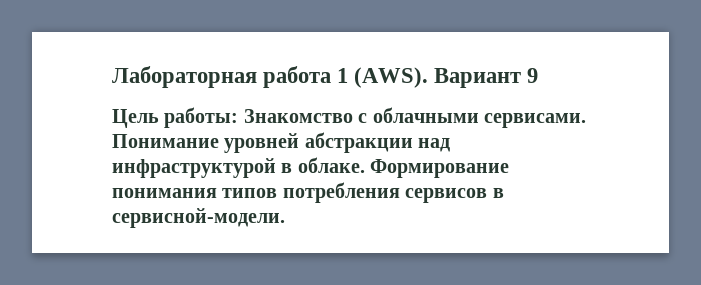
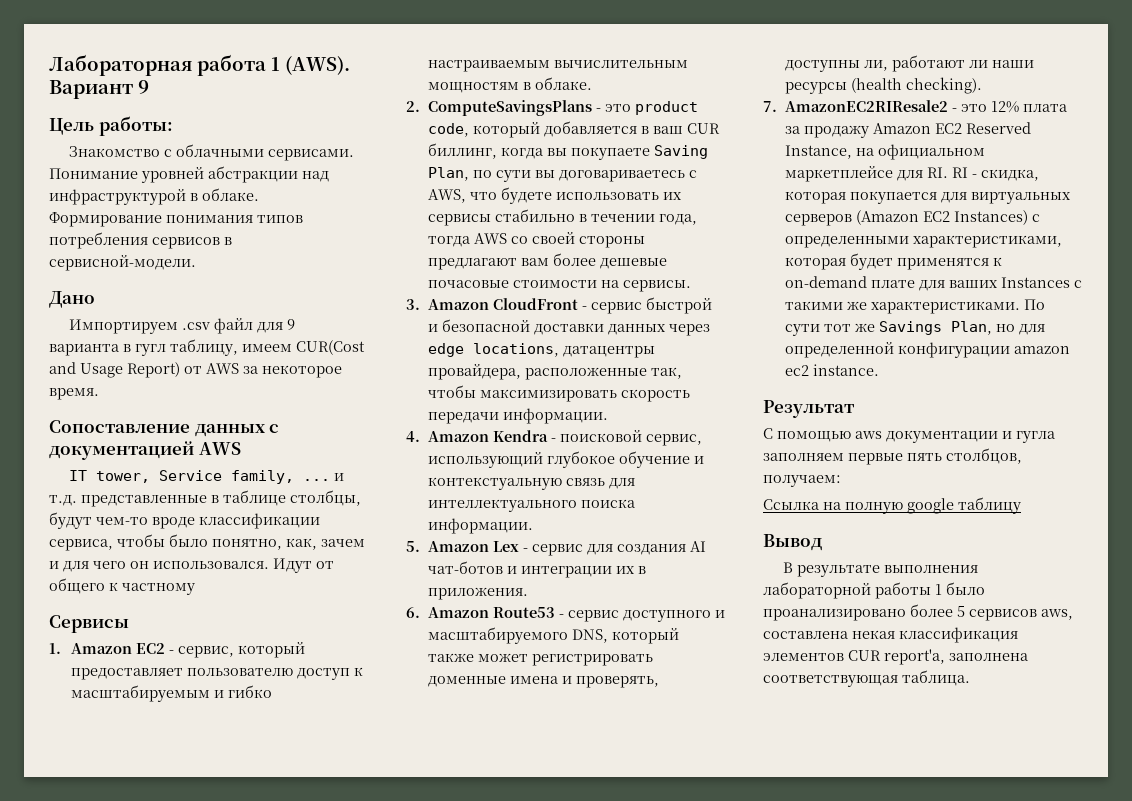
- Цель работы: Знакомство с облачными сервисами.
+ Цель работы:
+ Знакомство с облачными сервисами.
+ Дано
+ Импортируем .csv файл для 9 варианта в гугл таблицу, имеем CUR(Cost and Usage Report) от AWS за некоторое время.
+ Сопоставление данных с документацией AWS
+ IT tower, Service family, ... и т.д. представленные в таблице столбцы, будут чем-то вроде классификации сервиса, чтобы было понятно, как, зачем и для чего он использовался. Идут от общего к частному
+ Сервисы
+ 1. Amazon EC2 - сервис, который предоставляет пользователю доступ к масштабируемым и гибко настраиваемым вычислительным мощностям в облаке.
+ 2. ComputeSavingsPlans - это product code, который добавляется в ваш CUR биллинг, когда вы покупаете Saving Plan, по сути вы договариваетесь с AWS, что будете использовать их сервисы стабильно в течении года, тогда AWS со своей стороны предлагают вам более дешевые почасовые стоимости на сервисы.
+ 3. Amazon CloudFront - сервис быстрой и безопасной доставки данных через edge locations, датацентры провайдера, расположенные так, чтобы максимизировать скорость передачи информации.
+ 4. Amazon Kendra - поисковой сервис, использующий глубокое обучение и контекстуальную связь для интеллектуального поиска информации.
+ 5. Amazon Lex - сервис для создания AI чат-ботов и интеграции их в приложения.
+ 6. Amazon Route53 - сервис доступного и масштабируемого DNS, который также может регистрировать доменные имена и проверять, доступны ли, работают ли наши ресурсы (health checking).
+ 7. AmazonEC2RIResale2 - это 12% плата за продажу Amazon EC2 Reserved Instance, на официальном маркетплейсе для RI. RI - скидка, которая покупается для виртуальных серверов (Amazon EC2 Instances) с определенными характеристиками, которая будет применятся к on-demand плате для ваших Instances с такими же характеристиками. По сути тот же Savings Plan, но для определенной конфигурации amazon ec2 instance.
+ Результат
+ С помощью aws документации и гугла заполняем первые пять столбцов, получаем:
+ Ссылка на полную google таблицу
+ Вывод
+ В результате выполнения лабораторной работы 1 было проанализировано более 5 сервисов aws, составлена некая классификация элементов CUR report'а, заполнена соответствующая таблица.

